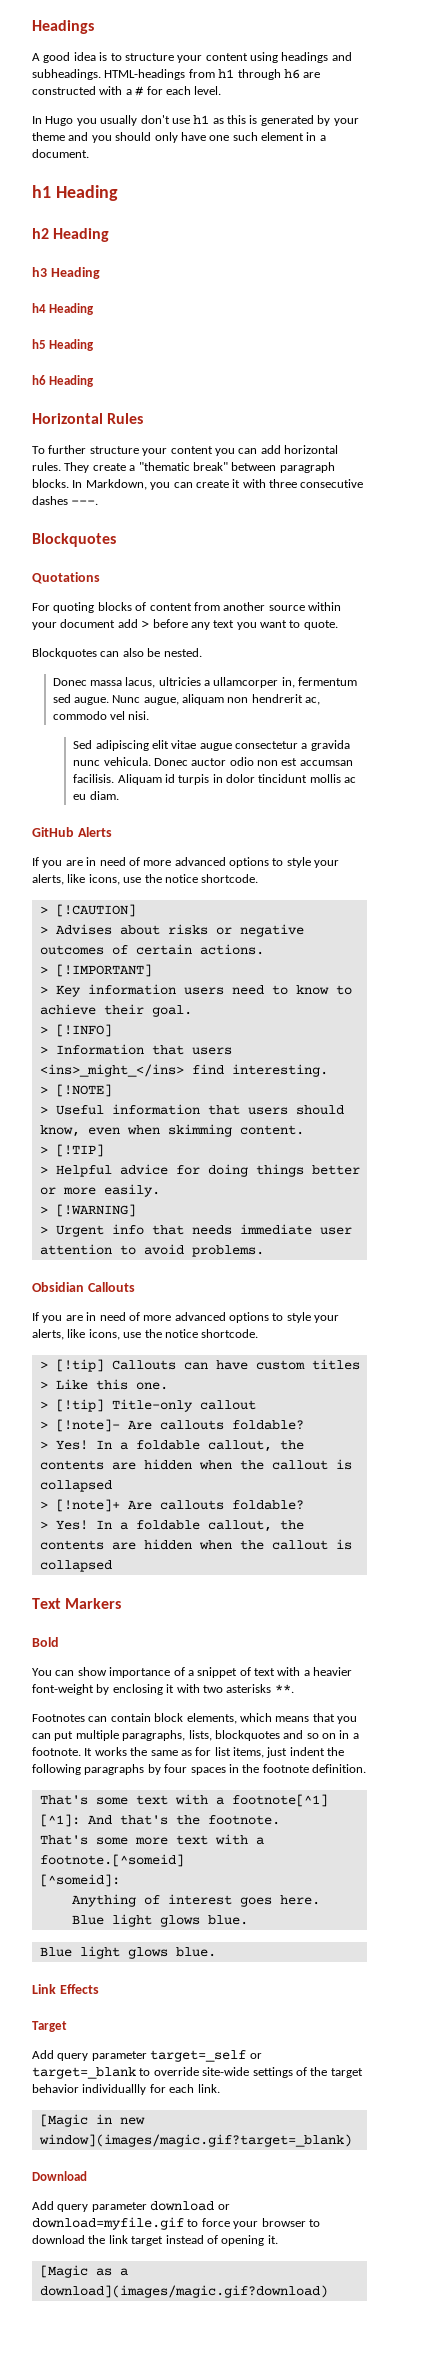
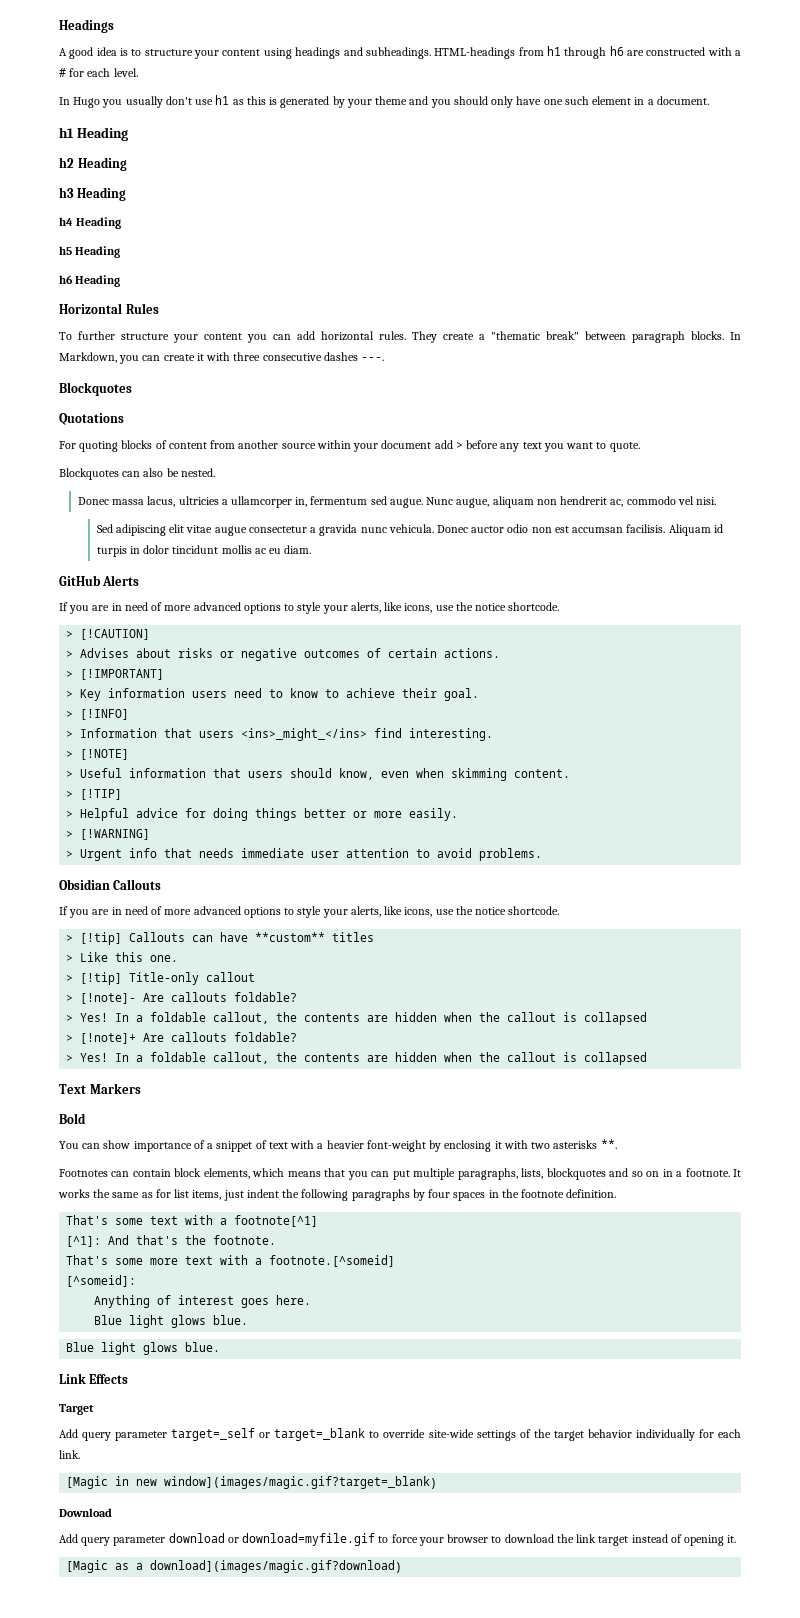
- > [!tip] Callouts can have custom titles
+ > [!tip] Callouts can have **custom** titles
- Add query parameter target=_self or target=_blank to override site-wide settings of the target behavior individuallly for each link.
+ Add query parameter target=_self or target=_blank to override site-wide settings of the target behavior individually for each link.

